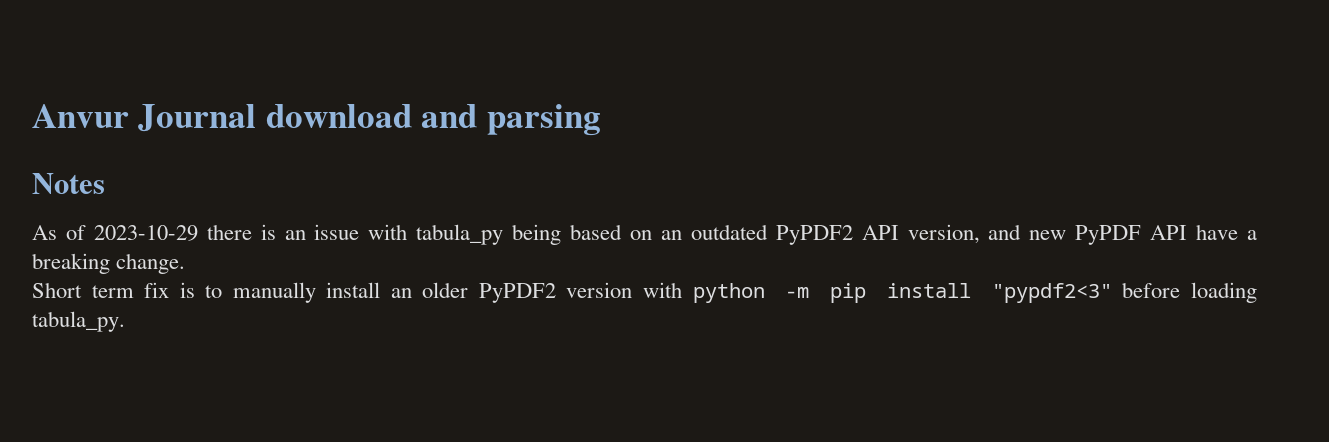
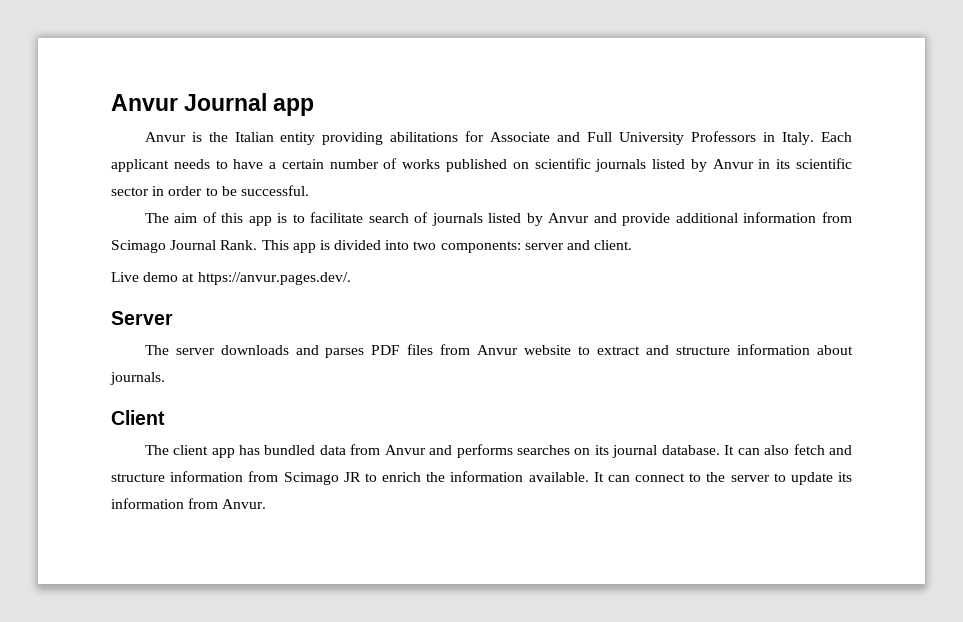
- Anvur Journal download and parsing
- Notes
- As of 2023-10-29 there is an issue with tabula_py being based on an outdated PyPDF2 API version, and new PyPDF API have a breaking change.
- Short term fix is to manually install an older PyPDF2 version with python -m pip install "pypdf2<3" before loading tabula_py.
+ Anvur Journal app
+ Anvur is the Italian entity providing abilitations for Associate and Full University Professors in Italy. Each applicant needs to have a certain number of works published on scientific journals listed by Anvur in its scientific sector in order to be successful.
+ The aim of this app is to facilitate search of journals listed by Anvur and provide additional information from Scimago Journal Rank. This app is divided into two components: server and client.
+ Live demo at https://anvur.pages.dev/.
+ Server
+ The server downloads and parses PDF files from Anvur website to extract and structure information about journals.
+ Client
+ The client app has bundled data from Anvur and performs searches on its journal database. It can also fetch and structure information from Scimago JR to enrich the information available. It can connect to the server to update its information from Anvur.

